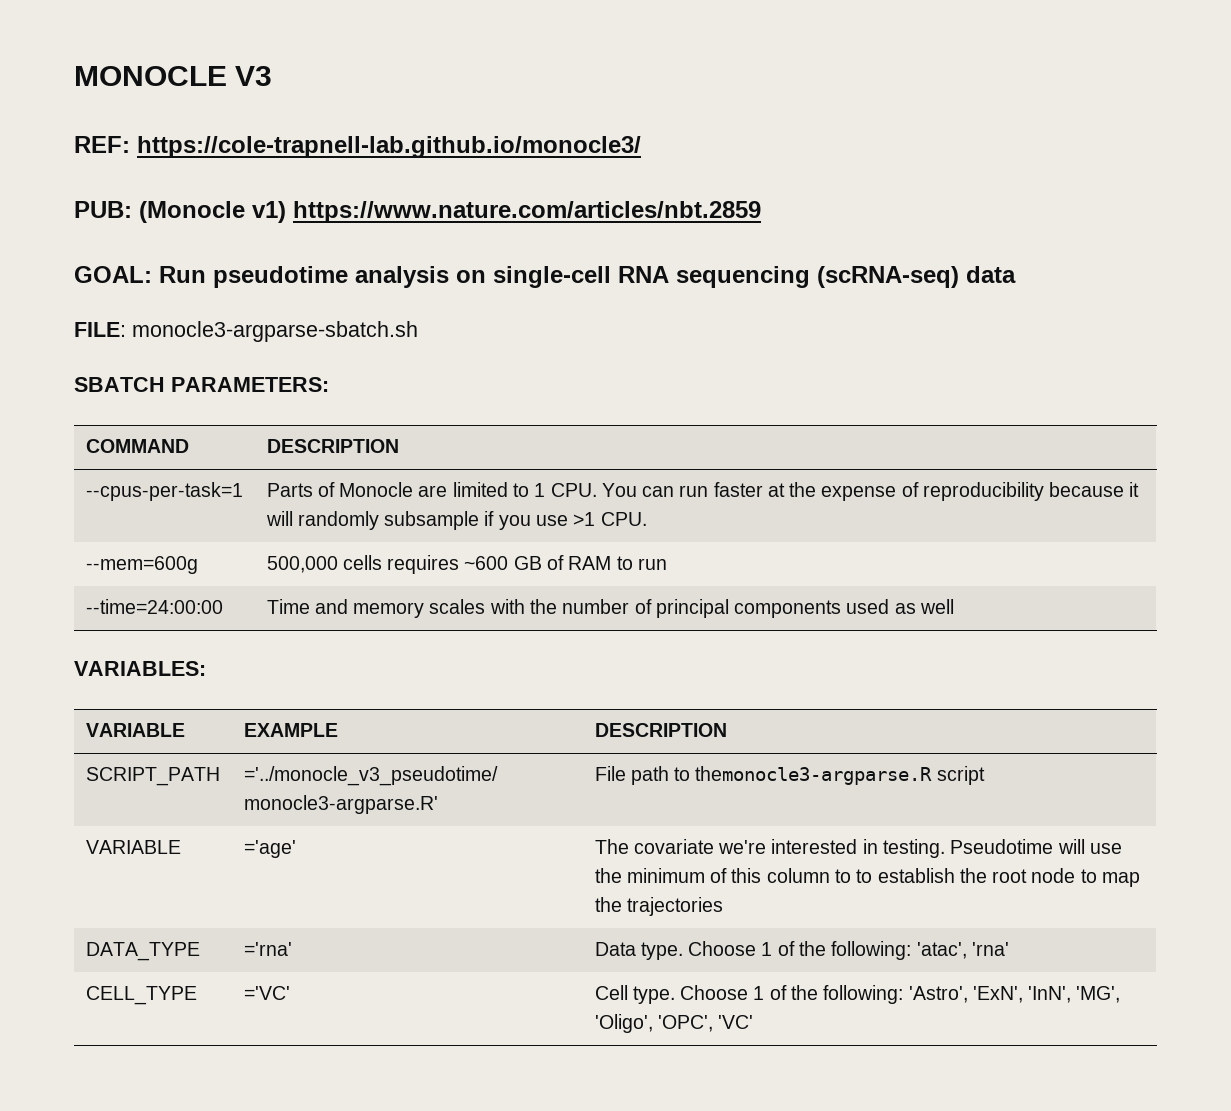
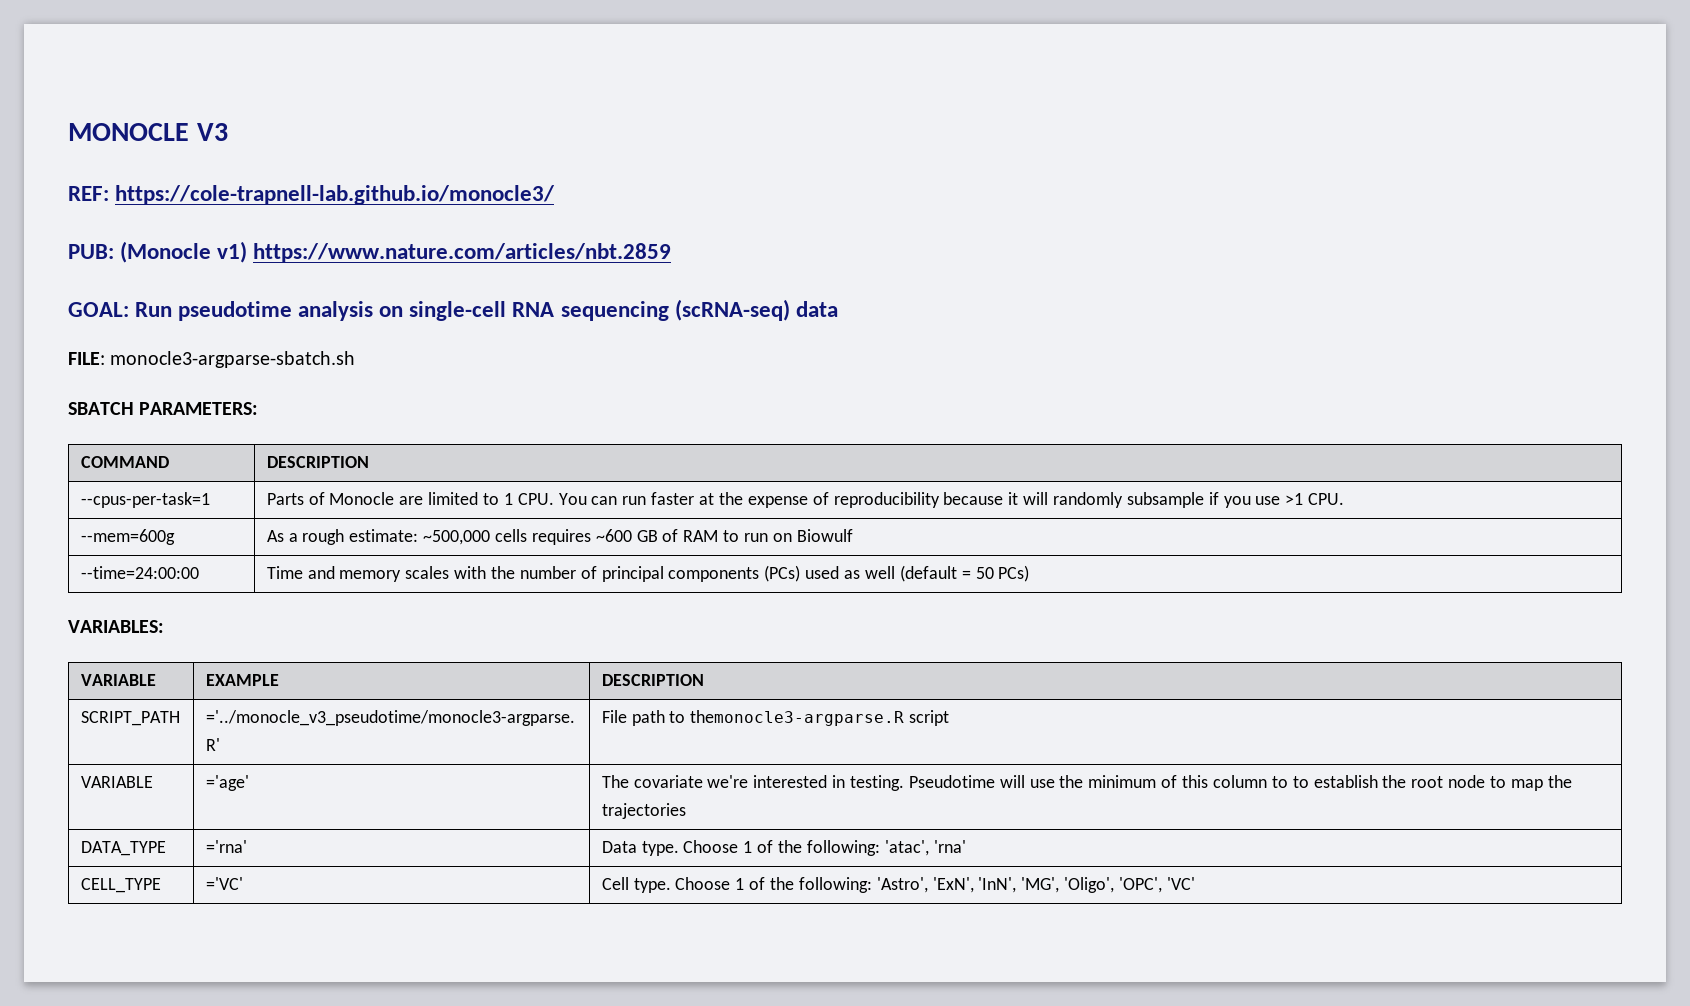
- --mem=600g | 500,000 cells requires ~600 GB of RAM to run
+ --mem=600g | As a rough estimate: ~500,000 cells requires ~600 GB of RAM to run on Biowulf
- --time=24:00:00 | Time and memory scales with the number of principal components used as well
+ --time=24:00:00 | Time and memory scales with the number of principal components (PCs) used as well (default = 50 PCs)

